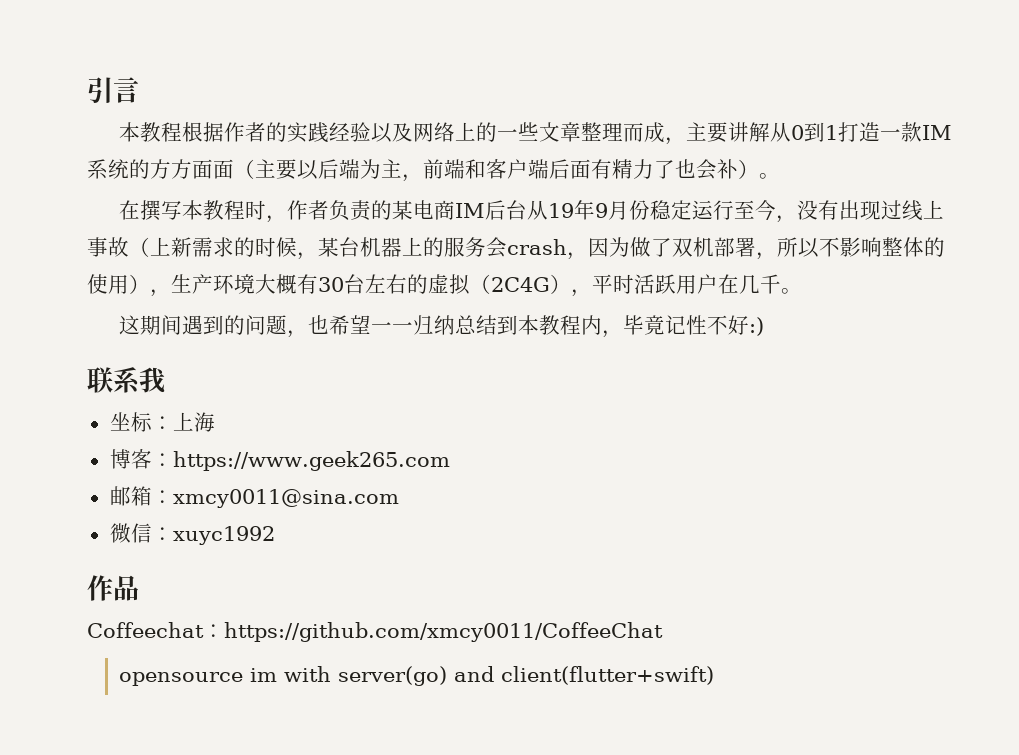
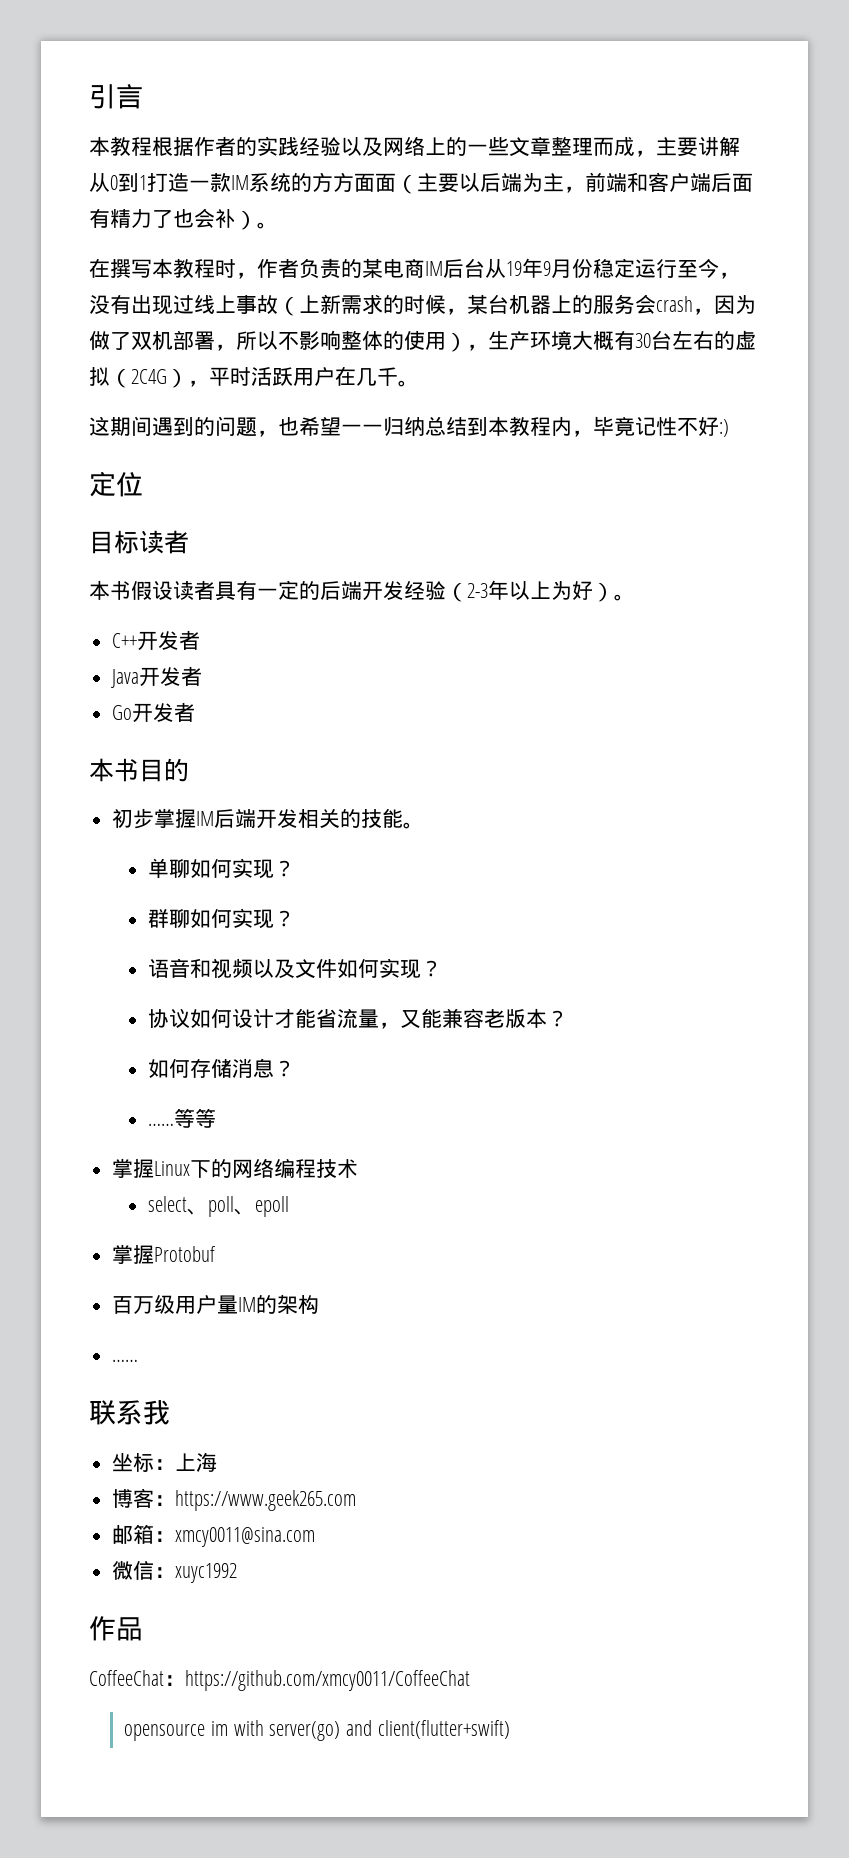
+ 定位
+ 目标读者
+ 本书假设读者具有一定的后端开发经验（2-3年以上为好）。
+ C++开发者
+ Java开发者
+ Go开发者
+ 本书目的
+ 初步掌握IM后端开发相关的技能。
+ 单聊如何实现？
+ 群聊如何实现？
+ 语音和视频以及文件如何实现？
+ 协议如何设计才能省流量，又能兼容老版本？
+ 如何存储消息？
+ ……等等
+ 掌握Linux下的网络编程技术
+ select、poll、epoll
+ 掌握Protobuf
+ 百万级用户量IM的架构
+ ……
- Coffeechat：https://github.com/xmcy0011/CoffeeChat
+ CoffeeChat：https://github.com/xmcy0011/CoffeeChat

